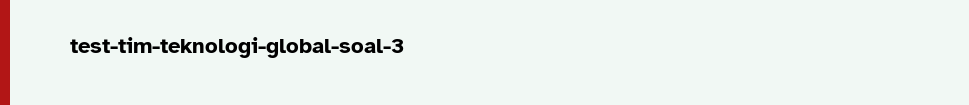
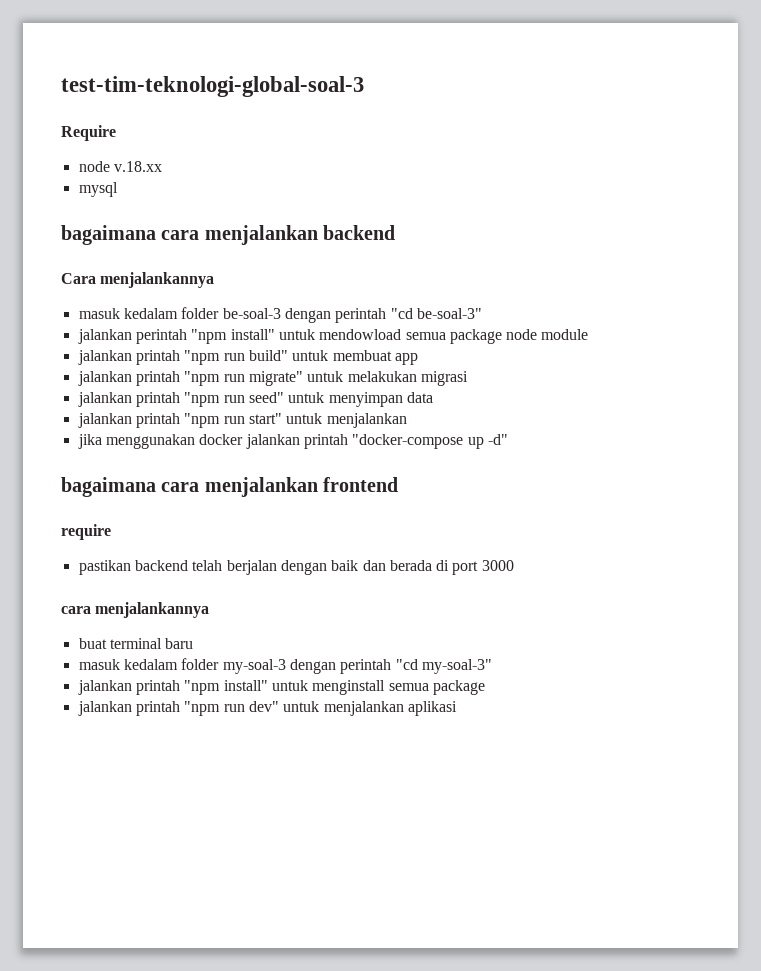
+ Require
+ node v.18.xx
+ mysql
+ bagaimana cara menjalankan backend
+ Cara menjalankannya
+ masuk kedalam folder be-soal-3 dengan perintah "cd be-soal-3"
+ jalankan perintah "npm install" untuk mendowload semua package node module
+ jalankan printah "npm run build" untuk membuat app
+ jalankan printah "npm run migrate" untuk melakukan migrasi
+ jalankan printah "npm run seed" untuk menyimpan data
+ jalankan printah "npm run start" untuk menjalankan
+ jika menggunakan docker jalankan printah "docker-compose up -d"
+ bagaimana cara menjalankan frontend
+ require
+ pastikan backend telah berjalan dengan baik dan berada di port 3000
+ cara menjalankannya
+ buat terminal baru
+ masuk kedalam folder my-soal-3 dengan perintah "cd my-soal-3"
+ jalankan printah "npm install" untuk menginstall semua package
+ jalankan printah "npm run dev" untuk menjalankan aplikasi

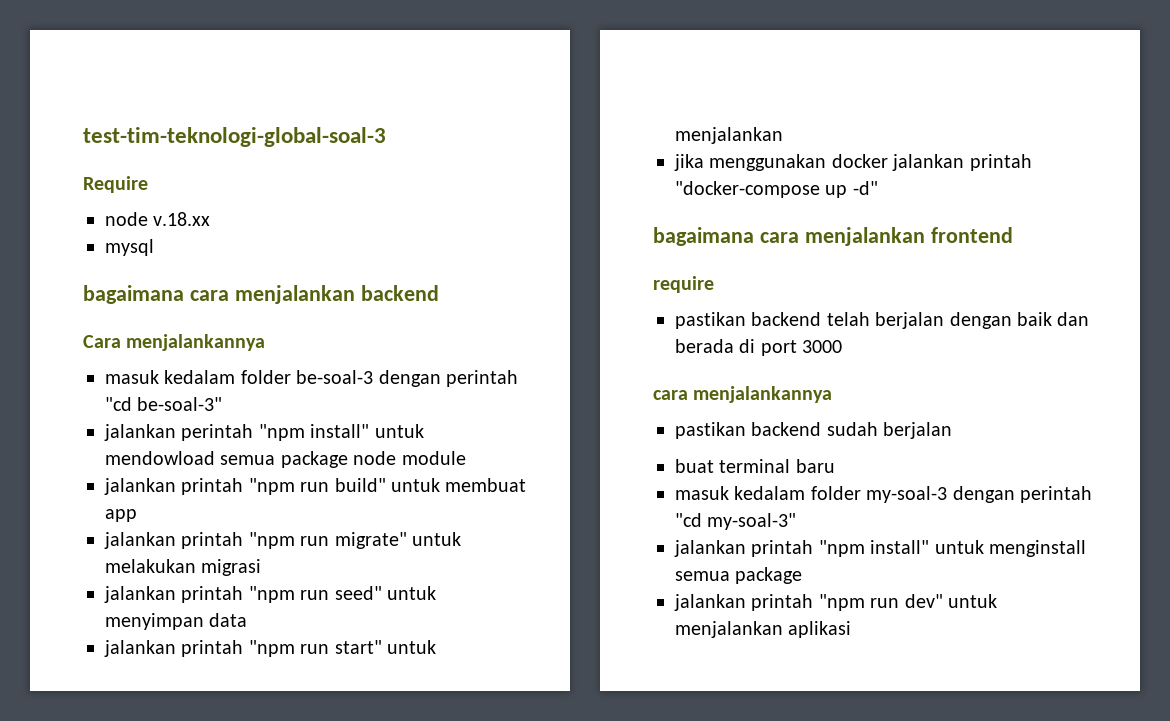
+ pastikan backend sudah berjalan

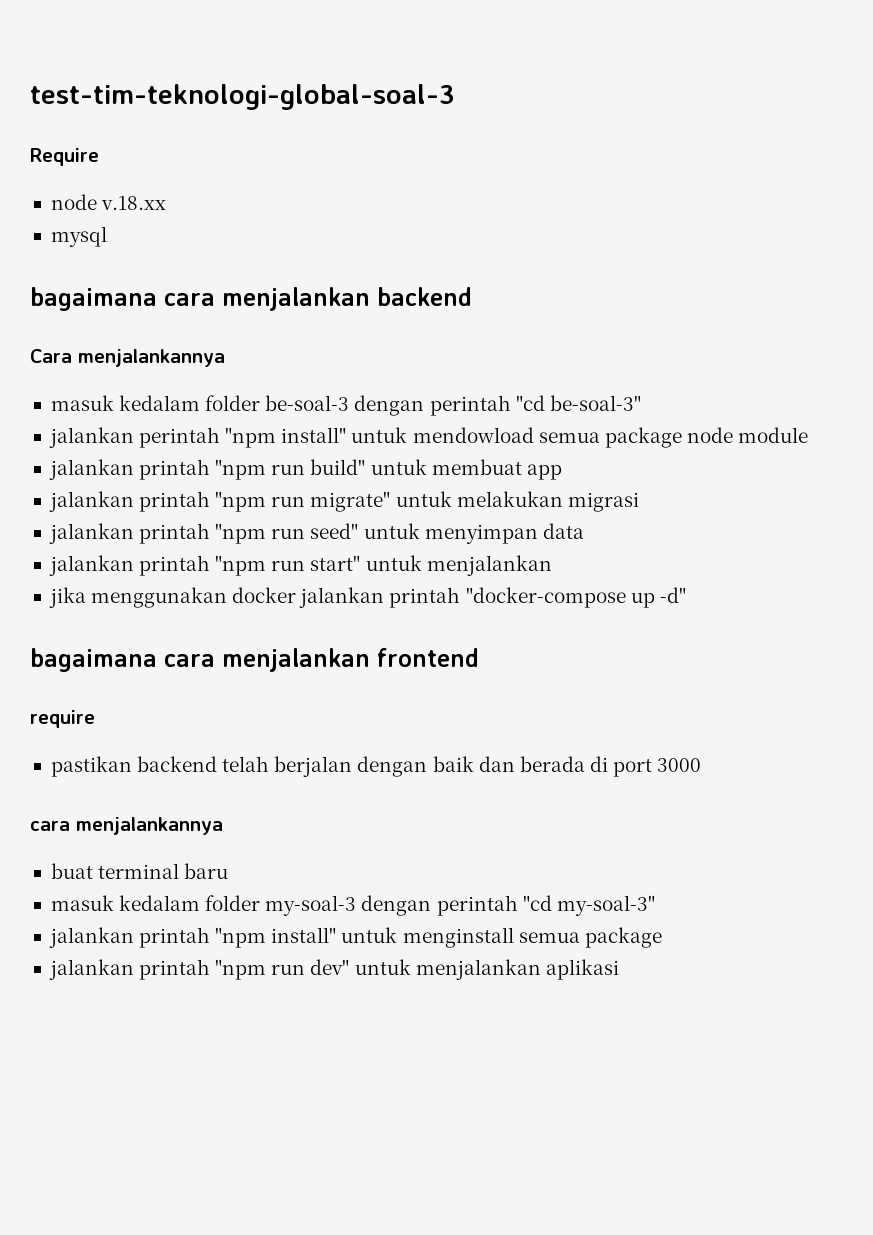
- pastikan backend sudah berjalan

